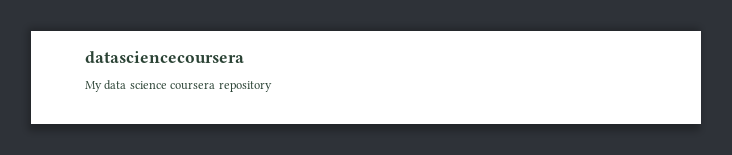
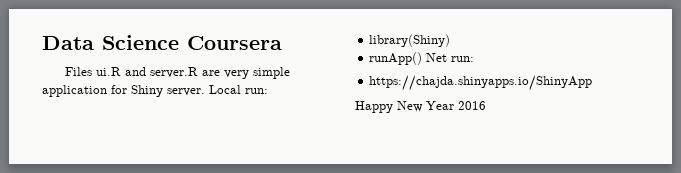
- datasciencecoursera
- My data science coursera repository
+ Data Science Coursera
+ Files ui.R and server.R are very simple application for Shiny server. Local run:
+ library(Shiny)
+ runApp() Net run:
+ https://chajda.shinyapps.io/ShinyApp
+ Happy New Year 2016

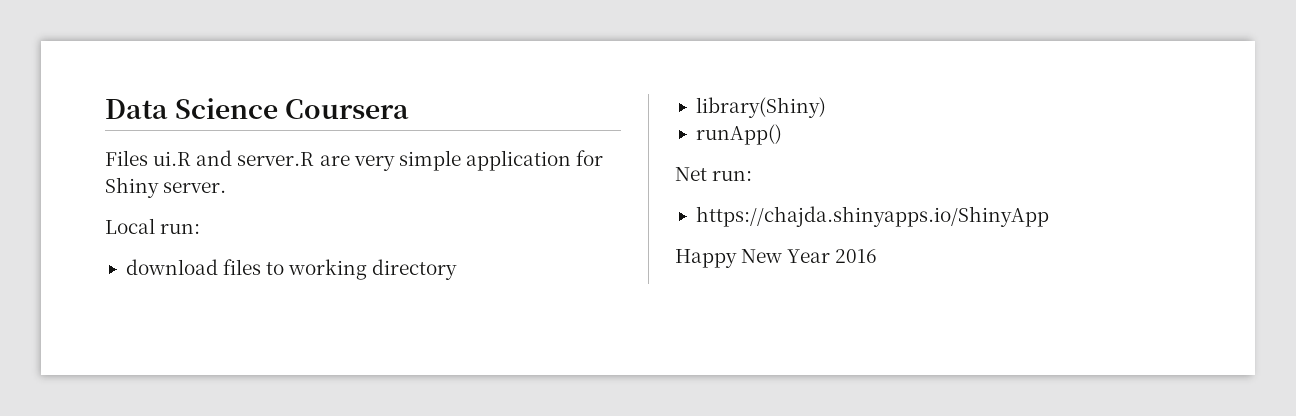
- Files ui.R and server.R are very simple application for Shiny server. Local run:
+ Files ui.R and server.R are very simple application for Shiny server.
+ Local run:
+ download files to working directory
- runApp() Net run:
+ runApp()
+ Net run:

